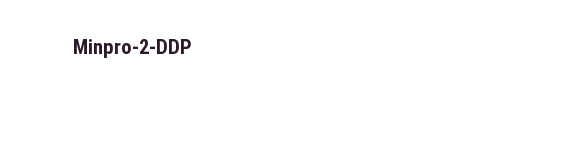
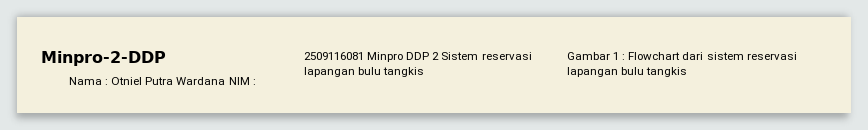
+ Nama : Otniel Putra Wardana NIM : 2509116081 Minpro DDP 2 Sistem reservasi lapangan bulu tangkis
+ Gambar 1 : Flowchart dari sistem reservasi lapangan bulu tangkis

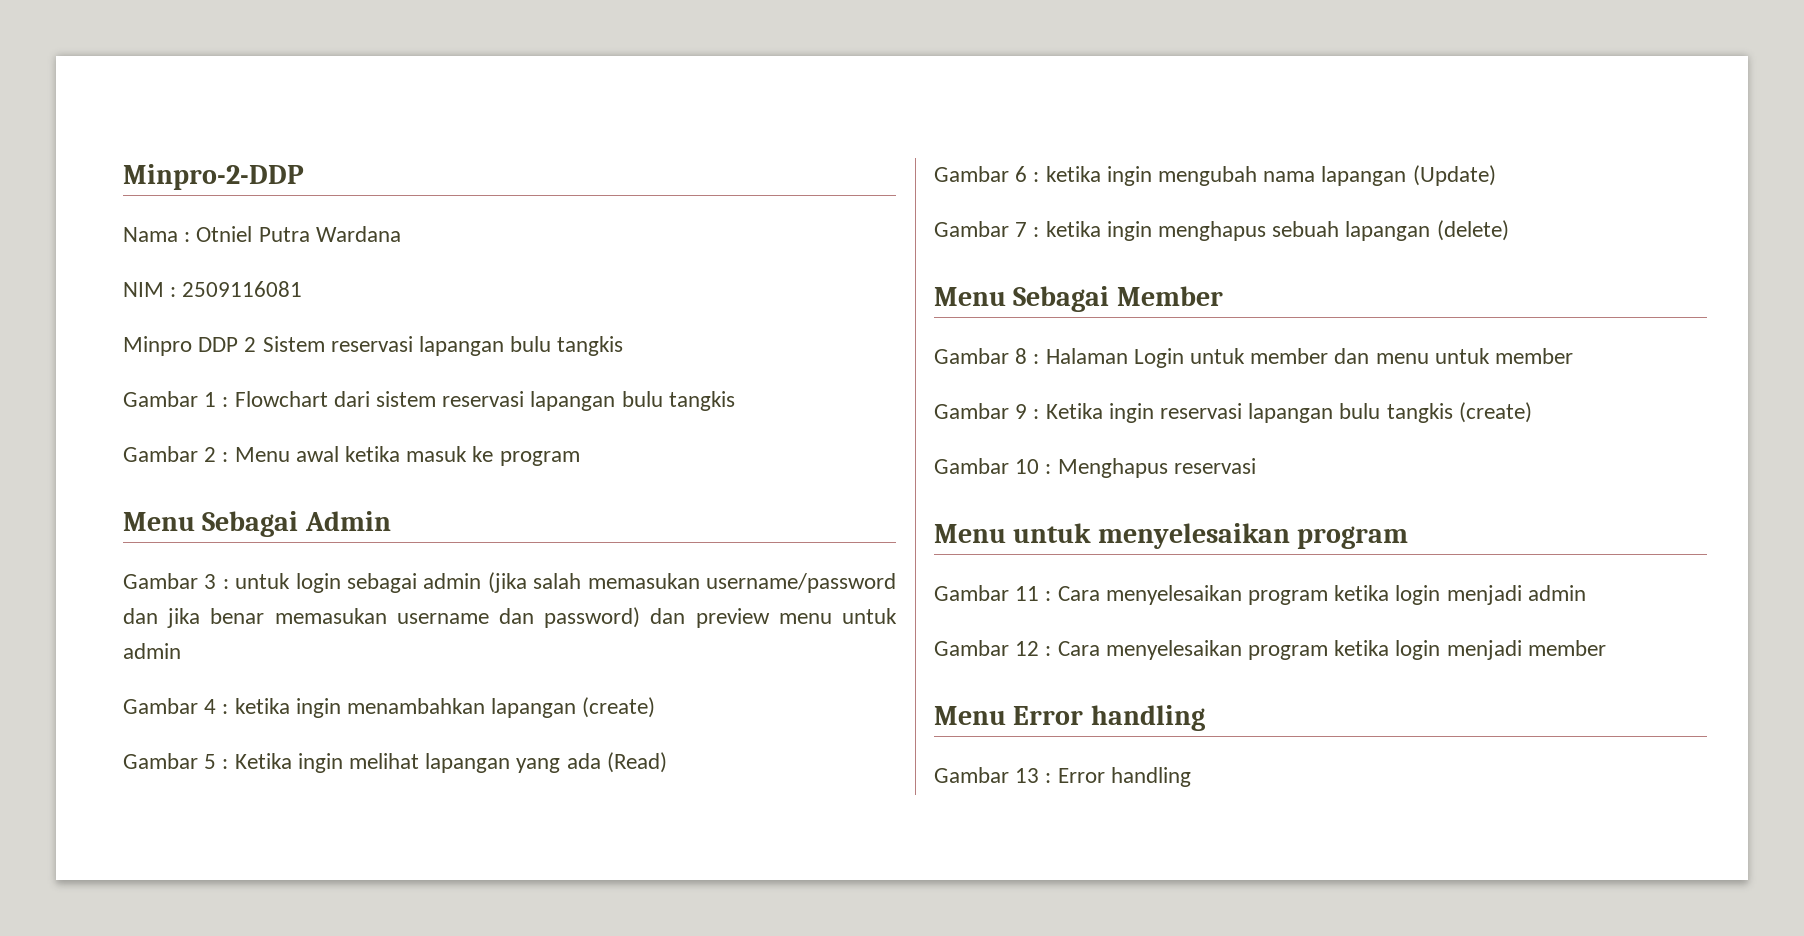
- Nama : Otniel Putra Wardana NIM : 2509116081 Minpro DDP 2 Sistem reservasi lapangan bulu tangkis
+ Nama : Otniel Putra Wardana
+ NIM : 2509116081
+ Minpro DDP 2 Sistem reservasi lapangan bulu tangkis
+ Gambar 2 : Menu awal ketika masuk ke program
+ Menu Sebagai Admin
+ Gambar 3 : untuk login sebagai admin (jika salah memasukan username/password dan jika benar memasukan username dan password) dan preview menu untuk admin
+ Gambar 4 : ketika ingin menambahkan lapangan (create)
+ Gambar 5 : Ketika ingin melihat lapangan yang ada (Read)
+ Gambar 6 : ketika ingin mengubah nama lapangan (Update)
+ Gambar 7 : ketika ingin menghapus sebuah lapangan (delete)
+ Menu Sebagai Member
+ Gambar 8 : Halaman Login untuk member dan menu untuk member
+ Gambar 9 : Ketika ingin reservasi lapangan bulu tangkis (create)
+ Gambar 10 : Menghapus reservasi
+ Menu untuk menyelesaikan program
+ Gambar 11 : Cara menyelesaikan program ketika login menjadi admin
+ Gambar 12 : Cara menyelesaikan program ketika login menjadi member
+ Menu Error handling
+ Gambar 13 : Error handling

